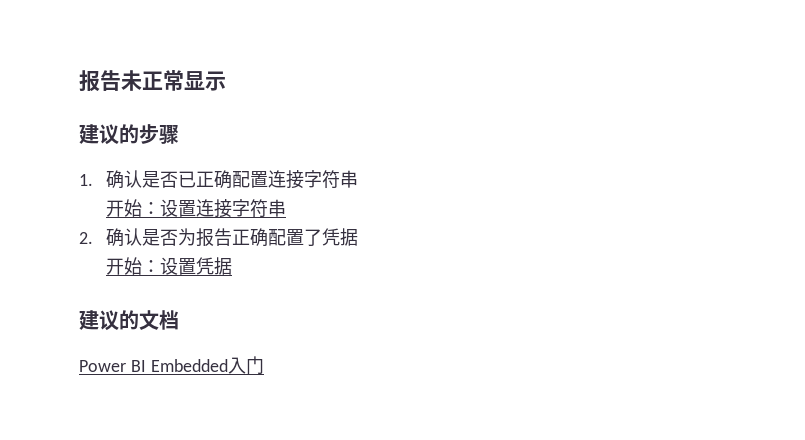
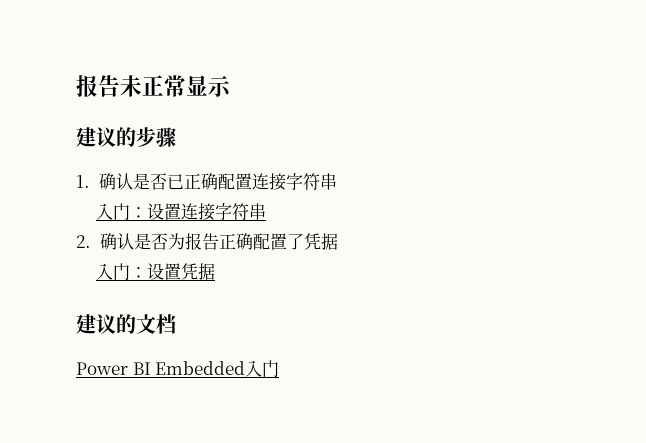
- 开始：设置连接字符串
+ 入门：设置连接字符串
- 开始：设置凭据
+ 入门：设置凭据

